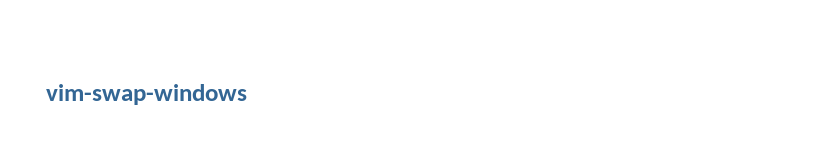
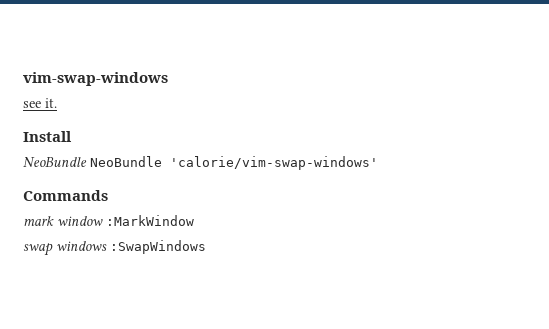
+ see it.
+ Install
+ NeoBundle NeoBundle 'calorie/vim-swap-windows'
+ Commands
+ mark window :MarkWindow
+ swap windows :SwapWindows

